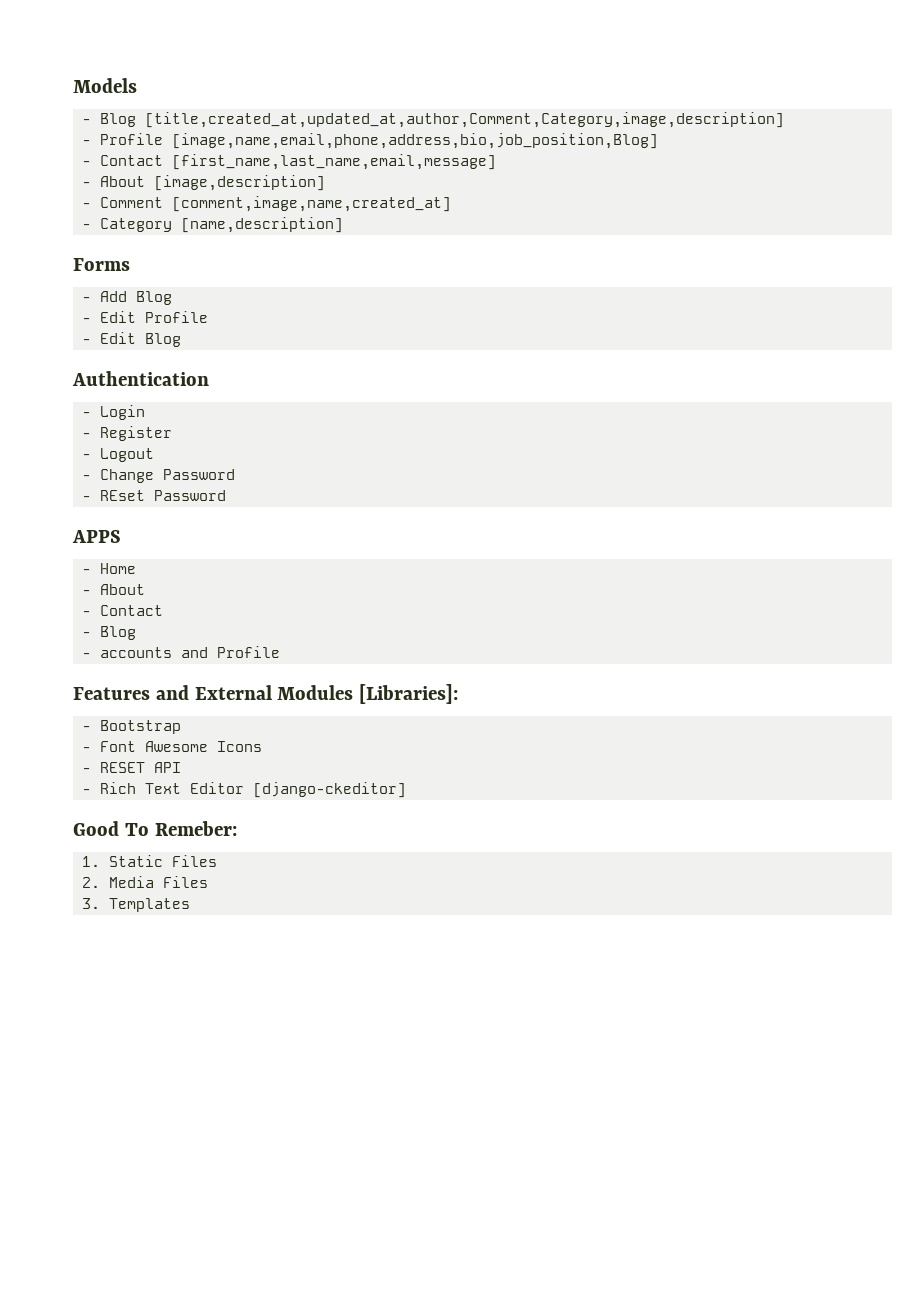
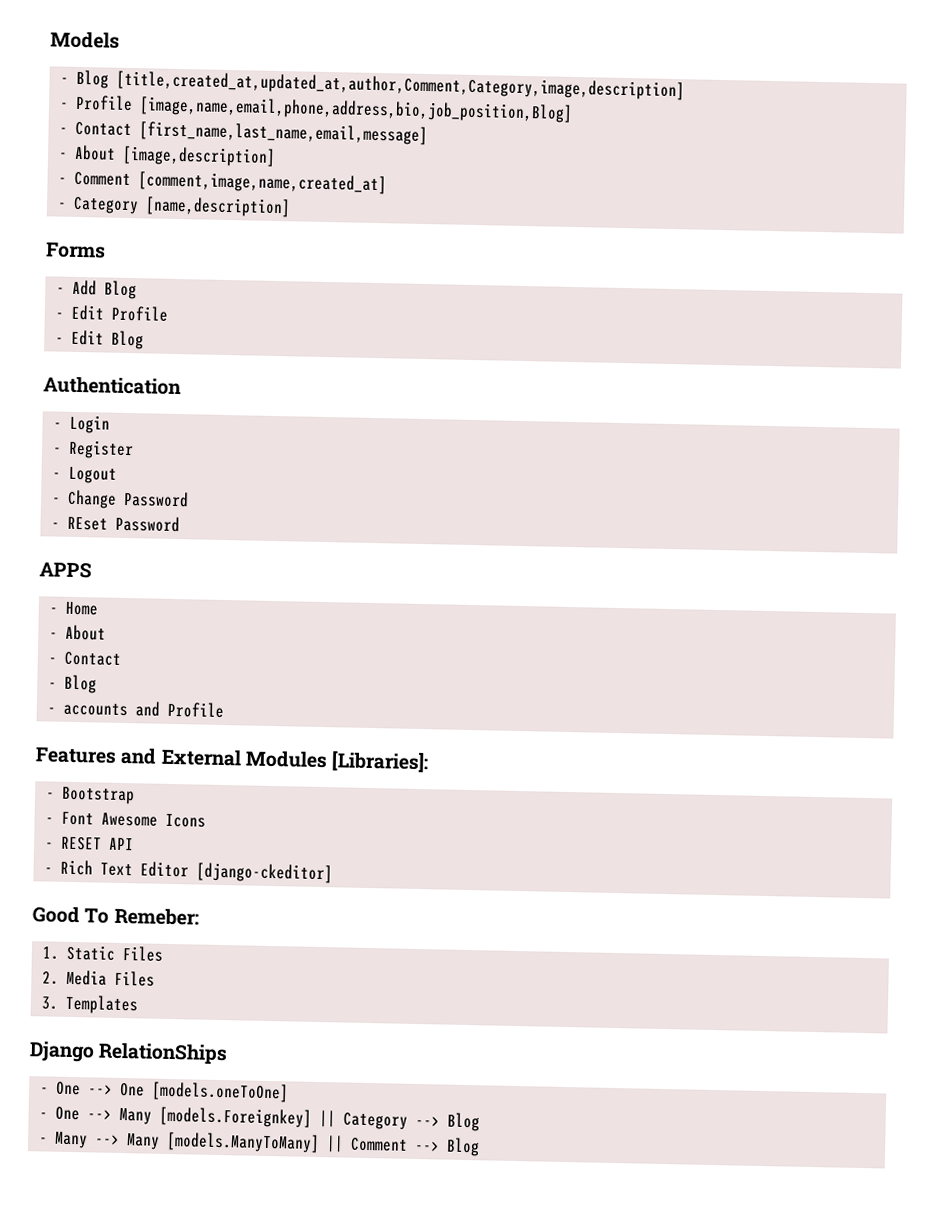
+ Django RelationShips
+ - One --> One [models.oneToOne]
+ - One --> Many [models.Foreignkey] || Category --> Blog
+ - Many --> Many [models.ManyToMany] || Comment --> Blog

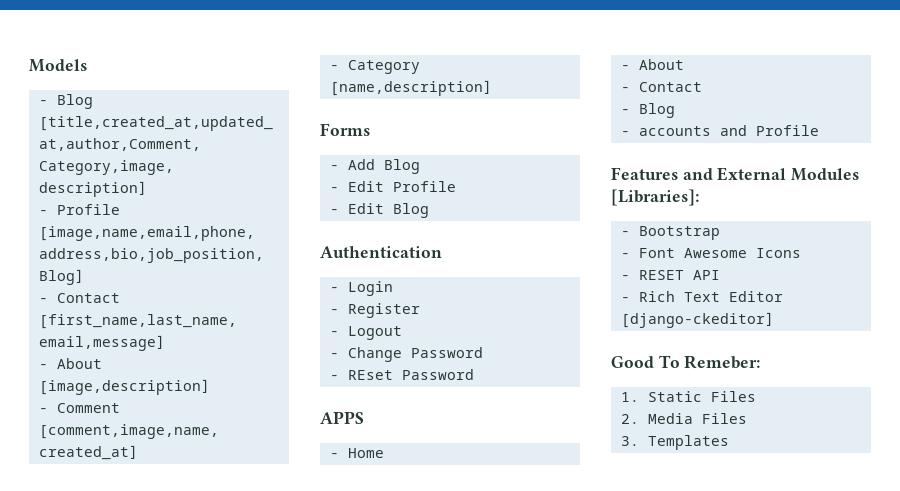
- Django RelationShips
- - One --> One [models.oneToOne]
- - One --> Many [models.Foreignkey] || Category --> Blog
- - Many --> Many [models.ManyToMany] || Comment --> Blog

